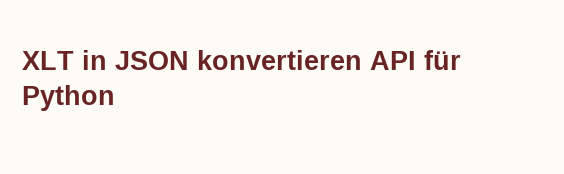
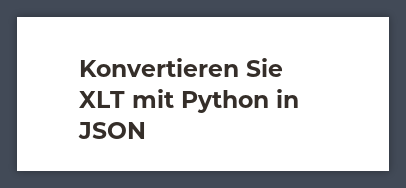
- XLT in JSON konvertieren API für Python
+ Konvertieren Sie XLT mit Python in JSON

